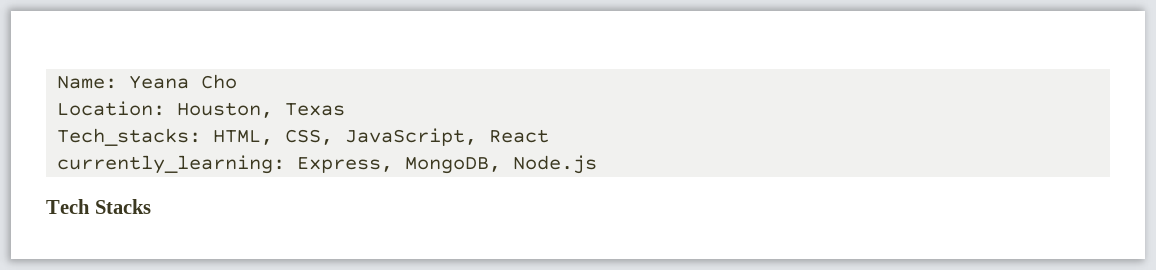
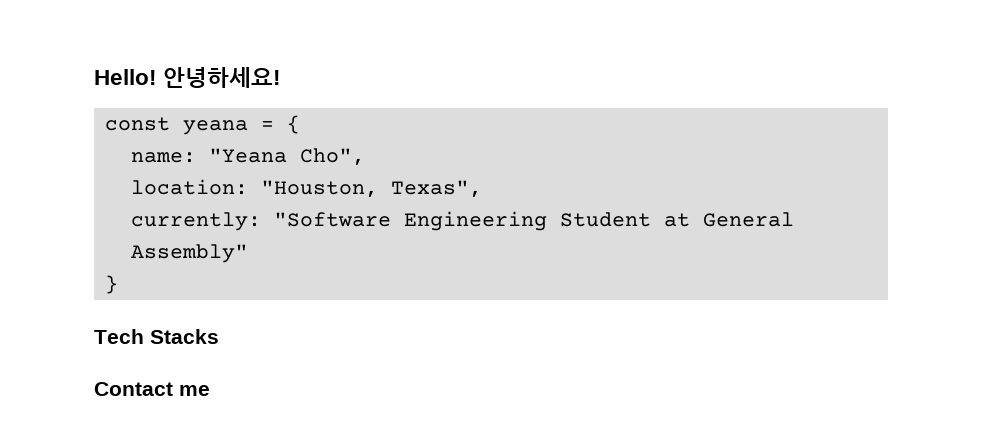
- Name: Yeana Cho
- Location: Houston, Texas
- Tech_stacks: HTML, CSS, JavaScript, React
- currently_learning: Express, MongoDB, Node.js
+ Hello! 안녕하세요!
+ const yeana = {
+ name: "Yeana Cho",
+ location: "Houston, Texas",
+ currently: "Software Engineering Student at General Assembly"
+ }
+ Contact me

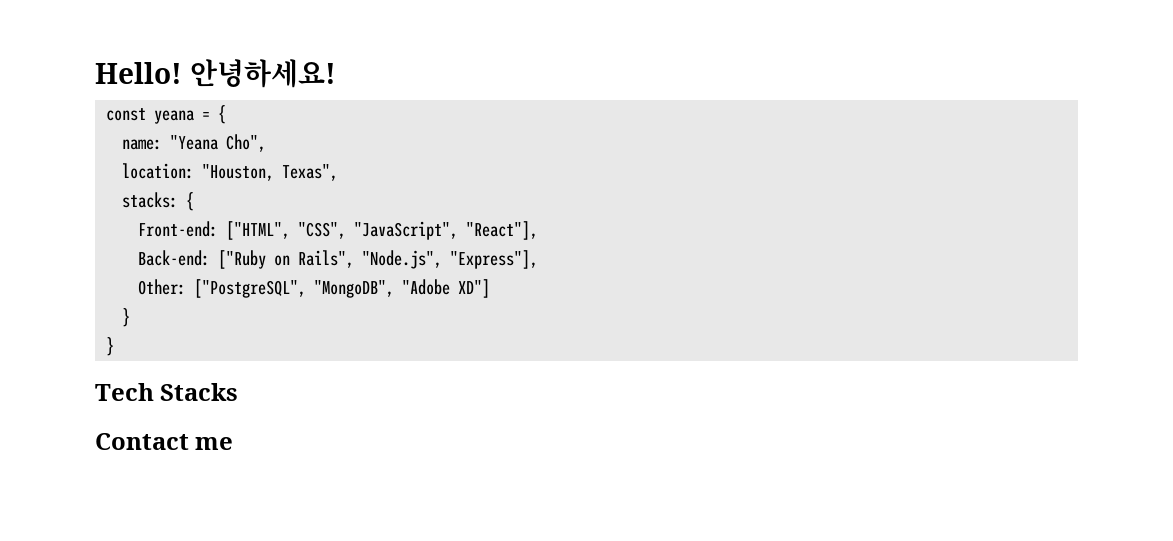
- currently: "Software Engineering Student at General Assembly"
+ stacks: {
+ Front-end: ["HTML", "CSS", "JavaScript", "React"],
+ Back-end: ["Ruby on Rails", "Node.js", "Express"],
+ Other: ["PostgreSQL", "MongoDB", "Adobe XD"]
+ }

